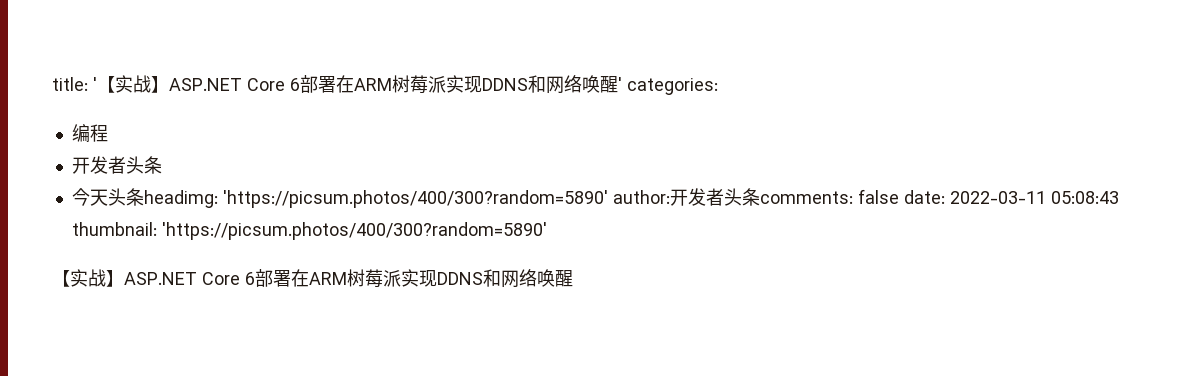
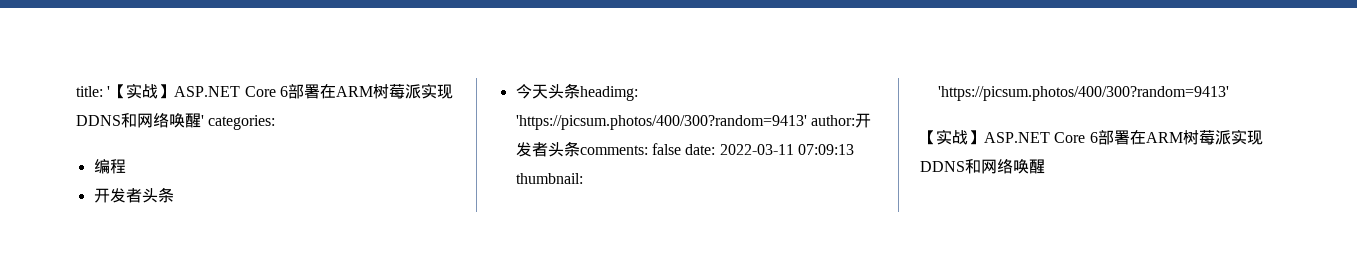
- 今天头条headimg: 'https://picsum.photos/400/300?random=5890' author:开发者头条comments: false date: 2022-03-11 05:08:43 thumbnail: 'https://picsum.photos/400/300?random=5890'
+ 今天头条headimg: 'https://picsum.photos/400/300?random=9413' author:开发者头条comments: false date: 2022-03-11 07:09:13 thumbnail: 'https://picsum.photos/400/300?random=9413'

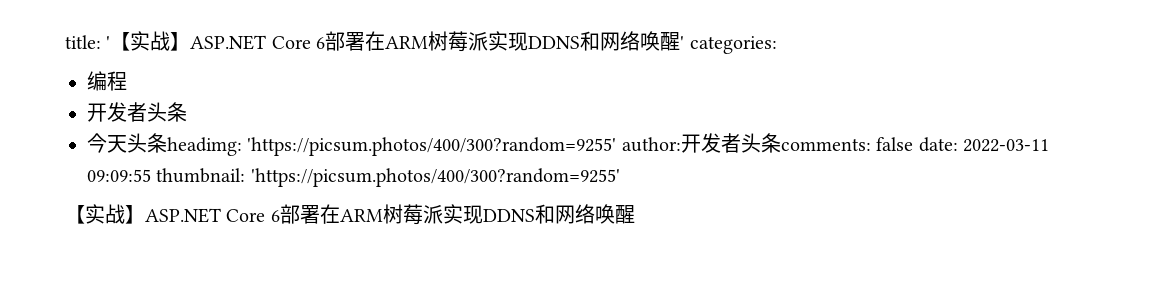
- 今天头条headimg: 'https://picsum.photos/400/300?random=9413' author:开发者头条comments: false date: 2022-03-11 07:09:13 thumbnail: 'https://picsum.photos/400/300?random=9413'
+ 今天头条headimg: 'https://picsum.photos/400/300?random=9255' author:开发者头条comments: false date: 2022-03-11 09:09:55 thumbnail: 'https://picsum.photos/400/300?random=9255'

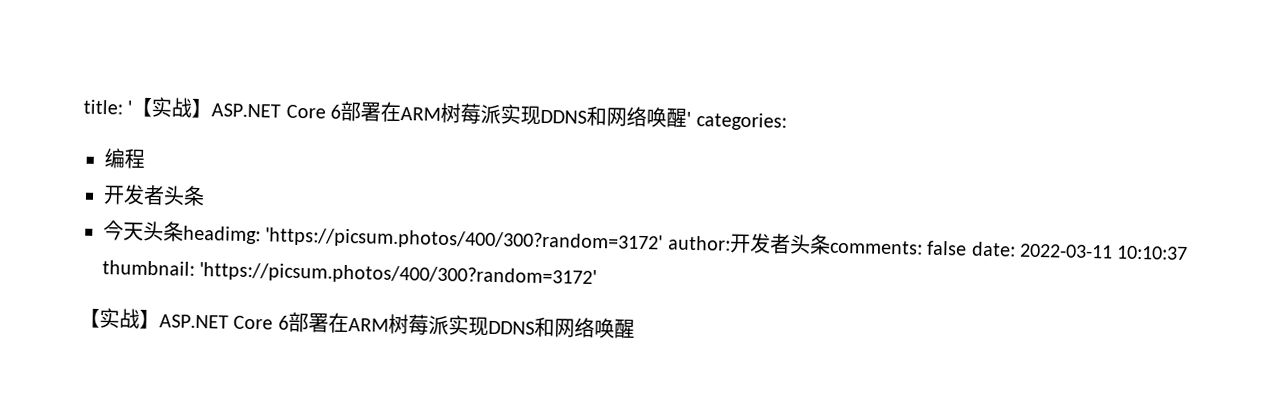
- 今天头条headimg: 'https://picsum.photos/400/300?random=9255' author:开发者头条comments: false date: 2022-03-11 09:09:55 thumbnail: 'https://picsum.photos/400/300?random=9255'
+ 今天头条headimg: 'https://picsum.photos/400/300?random=3172' author:开发者头条comments: false date: 2022-03-11 10:10:37 thumbnail: 'https://picsum.photos/400/300?random=3172'

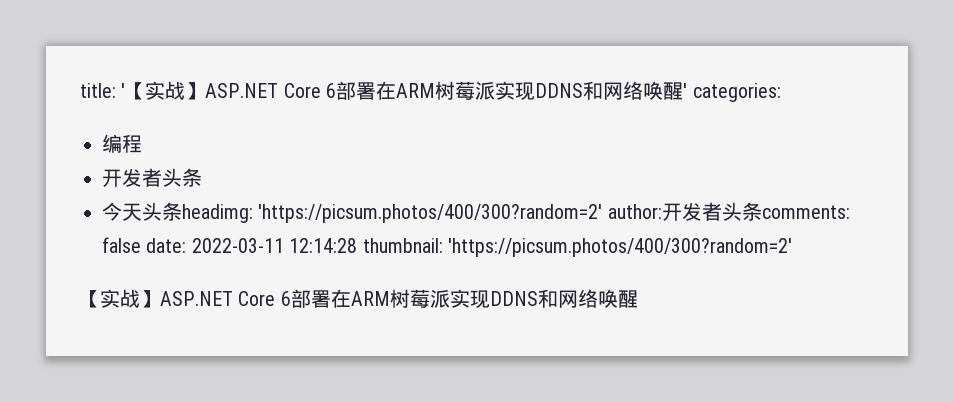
- 今天头条headimg: 'https://picsum.photos/400/300?random=3172' author:开发者头条comments: false date: 2022-03-11 10:10:37 thumbnail: 'https://picsum.photos/400/300?random=3172'
+ 今天头条headimg: 'https://picsum.photos/400/300?random=2' author:开发者头条comments: false date: 2022-03-11 12:14:28 thumbnail: 'https://picsum.photos/400/300?random=2'

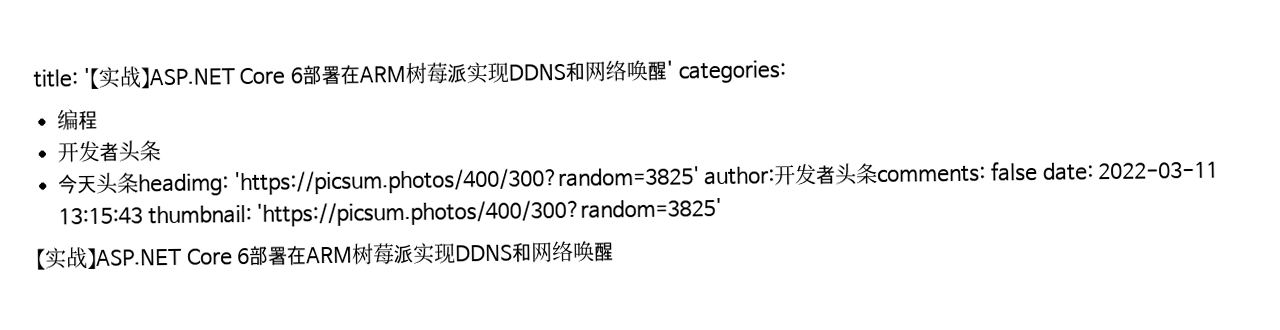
- 今天头条headimg: 'https://picsum.photos/400/300?random=2' author:开发者头条comments: false date: 2022-03-11 12:14:28 thumbnail: 'https://picsum.photos/400/300?random=2'
+ 今天头条headimg: 'https://picsum.photos/400/300?random=3825' author:开发者头条comments: false date: 2022-03-11 13:15:43 thumbnail: 'https://picsum.photos/400/300?random=3825'

